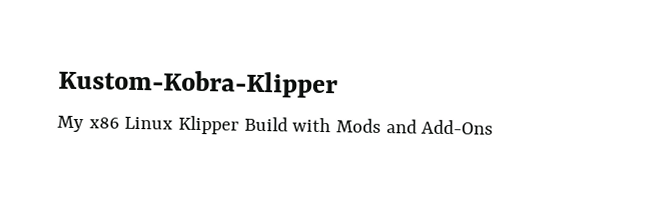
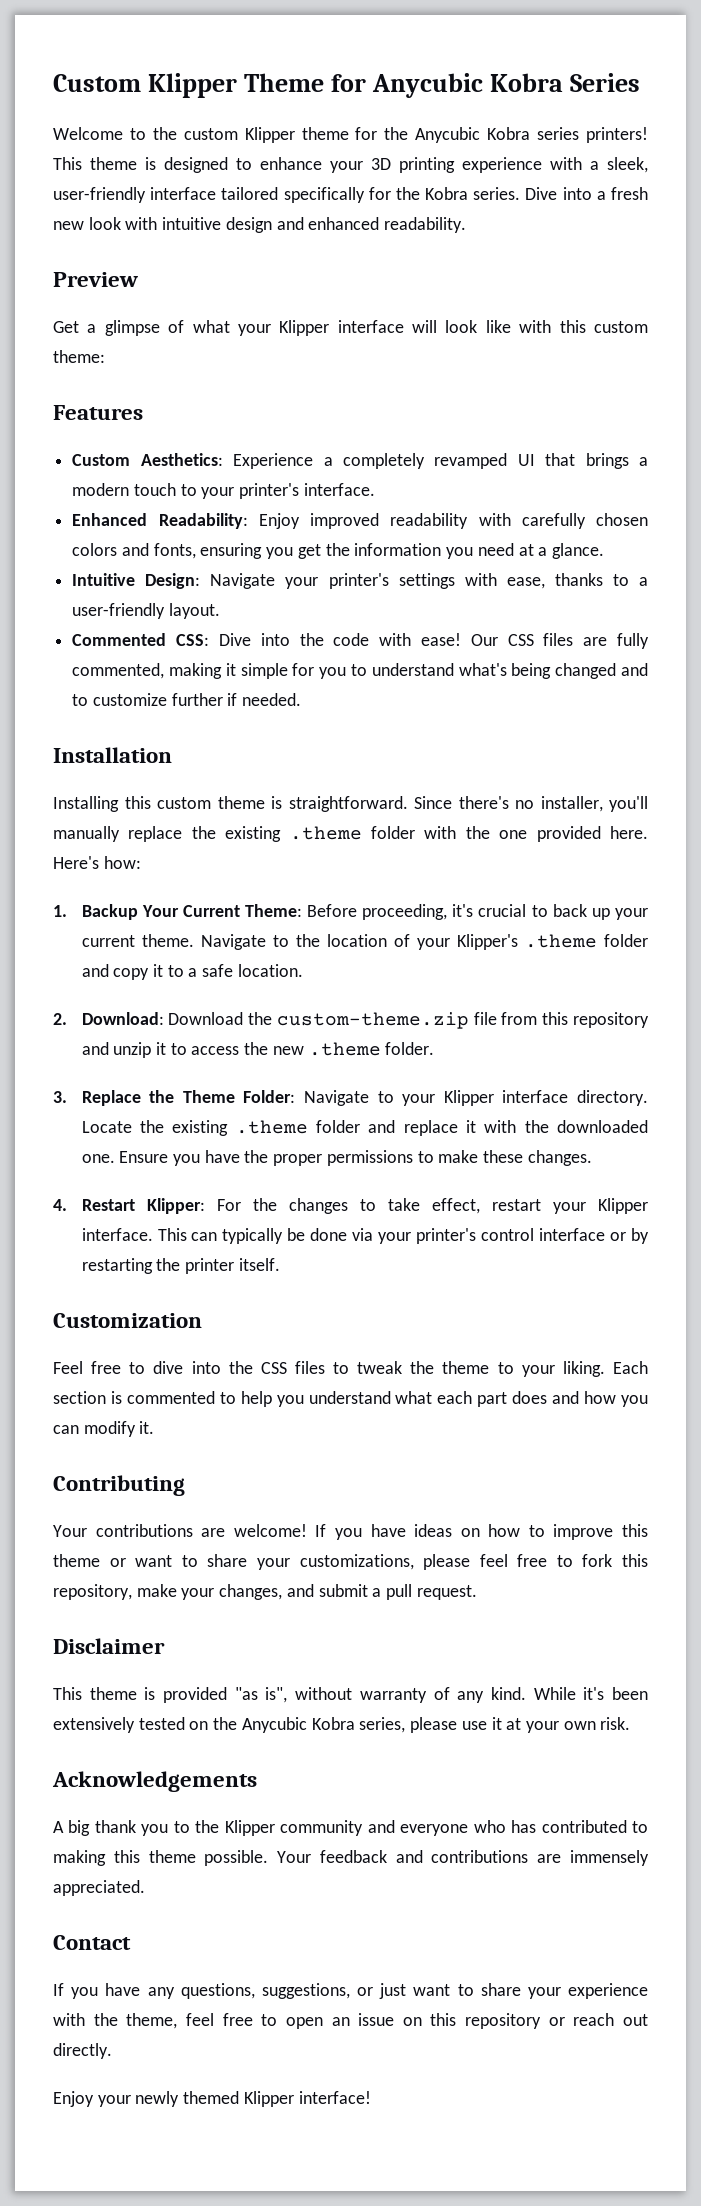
- Kustom-Kobra-Klipper
- My x86 Linux Klipper Build with Mods and Add-Ons
+ Custom Klipper Theme for Anycubic Kobra Series
+ Welcome to the custom Klipper theme for the Anycubic Kobra series printers! This theme is designed to enhance your 3D printing experience with a sleek, user-friendly interface tailored specifically for the Kobra series. Dive into a fresh new look with intuitive design and enhanced readability.
+ Preview
+ Get a glimpse of what your Klipper interface will look like with this custom theme:
+ Features
+ Custom Aesthetics: Experience a completely revamped UI that brings a modern touch to your printer's interface.
+ Enhanced Readability: Enjoy improved readability with carefully chosen colors and fonts, ensuring you get the information you need at a glance.
+ Intuitive Design: Navigate your printer's settings with ease, thanks to a user-friendly layout.
+ Commented CSS: Dive into the code with ease! Our CSS files are fully commented, making it simple for you to understand what's being changed and to customize further if needed.
+ Installation
+ Installing this custom theme is straightforward. Since there's no installer, you'll manually replace the existing .theme folder with the one provided here. Here's how:
+ 1. Backup Your Current Theme: Before proceeding, it's crucial to back up your current theme. Navigate to the location of your Klipper's .theme folder and copy it to a safe location.
+ 2. Download: Download the custom-theme.zip file from this repository and unzip it to access the new .theme folder.
+ 3. Replace the Theme Folder: Navigate to your Klipper interface directory. Locate the existing .theme folder and replace it with the downloaded one. Ensure you have the proper permissions to make these changes.
+ 4. Restart Klipper: For the changes to take effect, restart your Klipper interface. This can typically be done via your printer's control interface or by restarting the printer itself.
+ Customization
+ Feel free to dive into the CSS files to tweak the theme to your liking. Each section is commented to help you understand what each part does and how you can modify it.
+ Contributing
+ Your contributions are welcome! If you have ideas on how to improve this theme or want to share your customizations, please feel free to fork this repository, make your changes, and submit a pull request.
+ Disclaimer
+ This theme is provided "as is", without warranty of any kind. While it's been extensively tested on the Anycubic Kobra series, please use it at your own risk.
+ Acknowledgements
+ A big thank you to the Klipper community and everyone who has contributed to making this theme possible. Your feedback and contributions are immensely appreciated.
+ Contact
+ If you have any questions, suggestions, or just want to share your experience with the theme, feel free to open an issue on this repository or reach out directly.
+ Enjoy your newly themed Klipper interface!

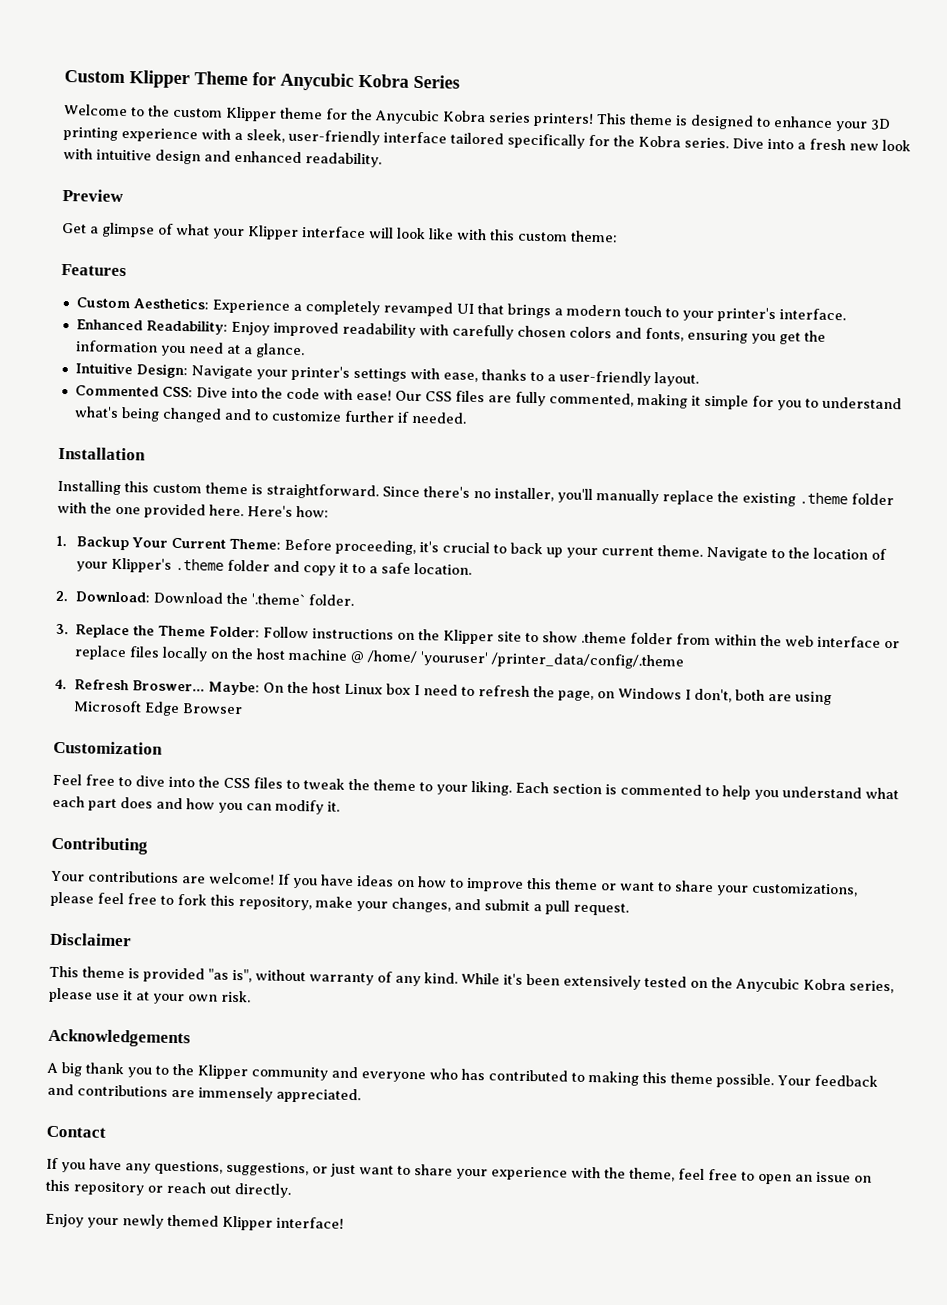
- 2. Download: Download the custom-theme.zip file from this repository and unzip it to access the new .theme folder.
+ 2. Download: Download the '.theme` folder.
- 3. Replace the Theme Folder: Navigate to your Klipper interface directory. Locate the existing .theme folder and replace it with the downloaded one. Ensure you have the proper permissions to make these changes.
- 4. Restart Klipper: For the changes to take effect, restart your Klipper interface. This can typically be done via your printer's control interface or by restarting the printer itself.
+ 3. Replace the Theme Folder: Follow instructions on the Klipper site to show .theme folder from within the web interface or replace files locally on the host machine @ /home/ 'youruser' /printer_data/config/.theme
+ 4. Refresh Broswer... Maybe: On the host Linux box I need to refresh the page, on Windows I don't, both are using Microsoft Edge Browser

